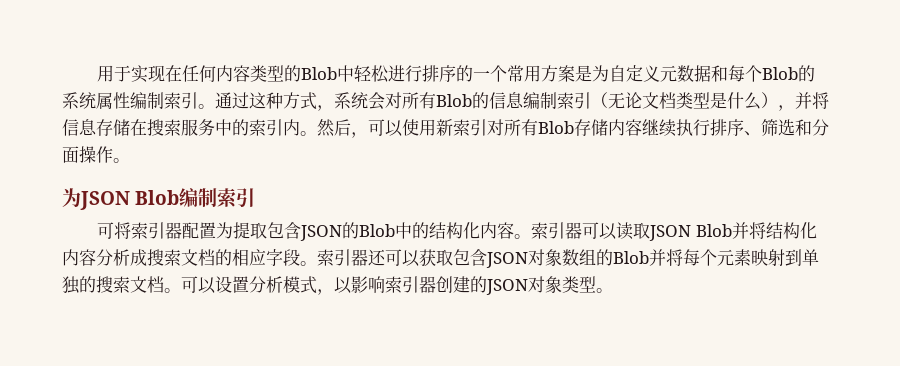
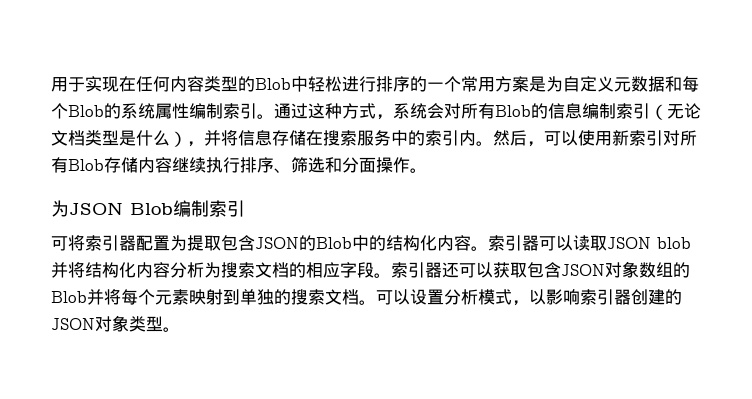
- 索引器可以读取JSON Blob并将结构化内容分析成搜索文档的相应字段。
+ 索引器可以读取JSON blob并将结构化内容分析为搜索文档的相应字段。

